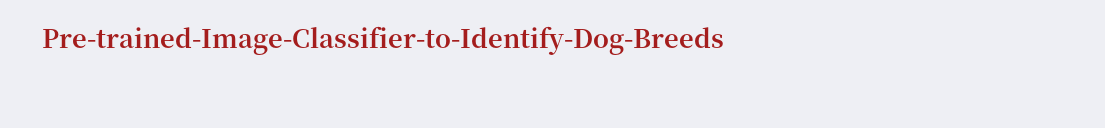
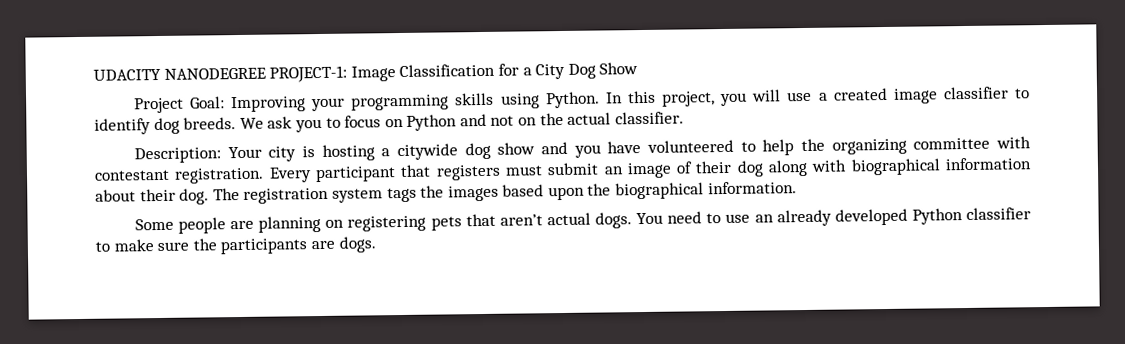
- Pre-trained-Image-Classifier-to-Identify-Dog-Breeds
+ UDACITY NANODEGREE PROJECT-1: Image Classification for a City Dog Show
+ Project Goal: Improving your programming skills using Python. In this project, you will use a created image classifier to identify dog breeds. We ask you to focus on Python and not on the actual classifier.
+ Description: Your city is hosting a citywide dog show and you have volunteered to help the organizing committee with contestant registration. Every participant that registers must submit an image of their dog along with biographical information about their dog. The registration system tags the images based upon the biographical information.
+ Some people are planning on registering pets that aren’t actual dogs. You need to use an already developed Python classifier to make sure the participants are dogs.

